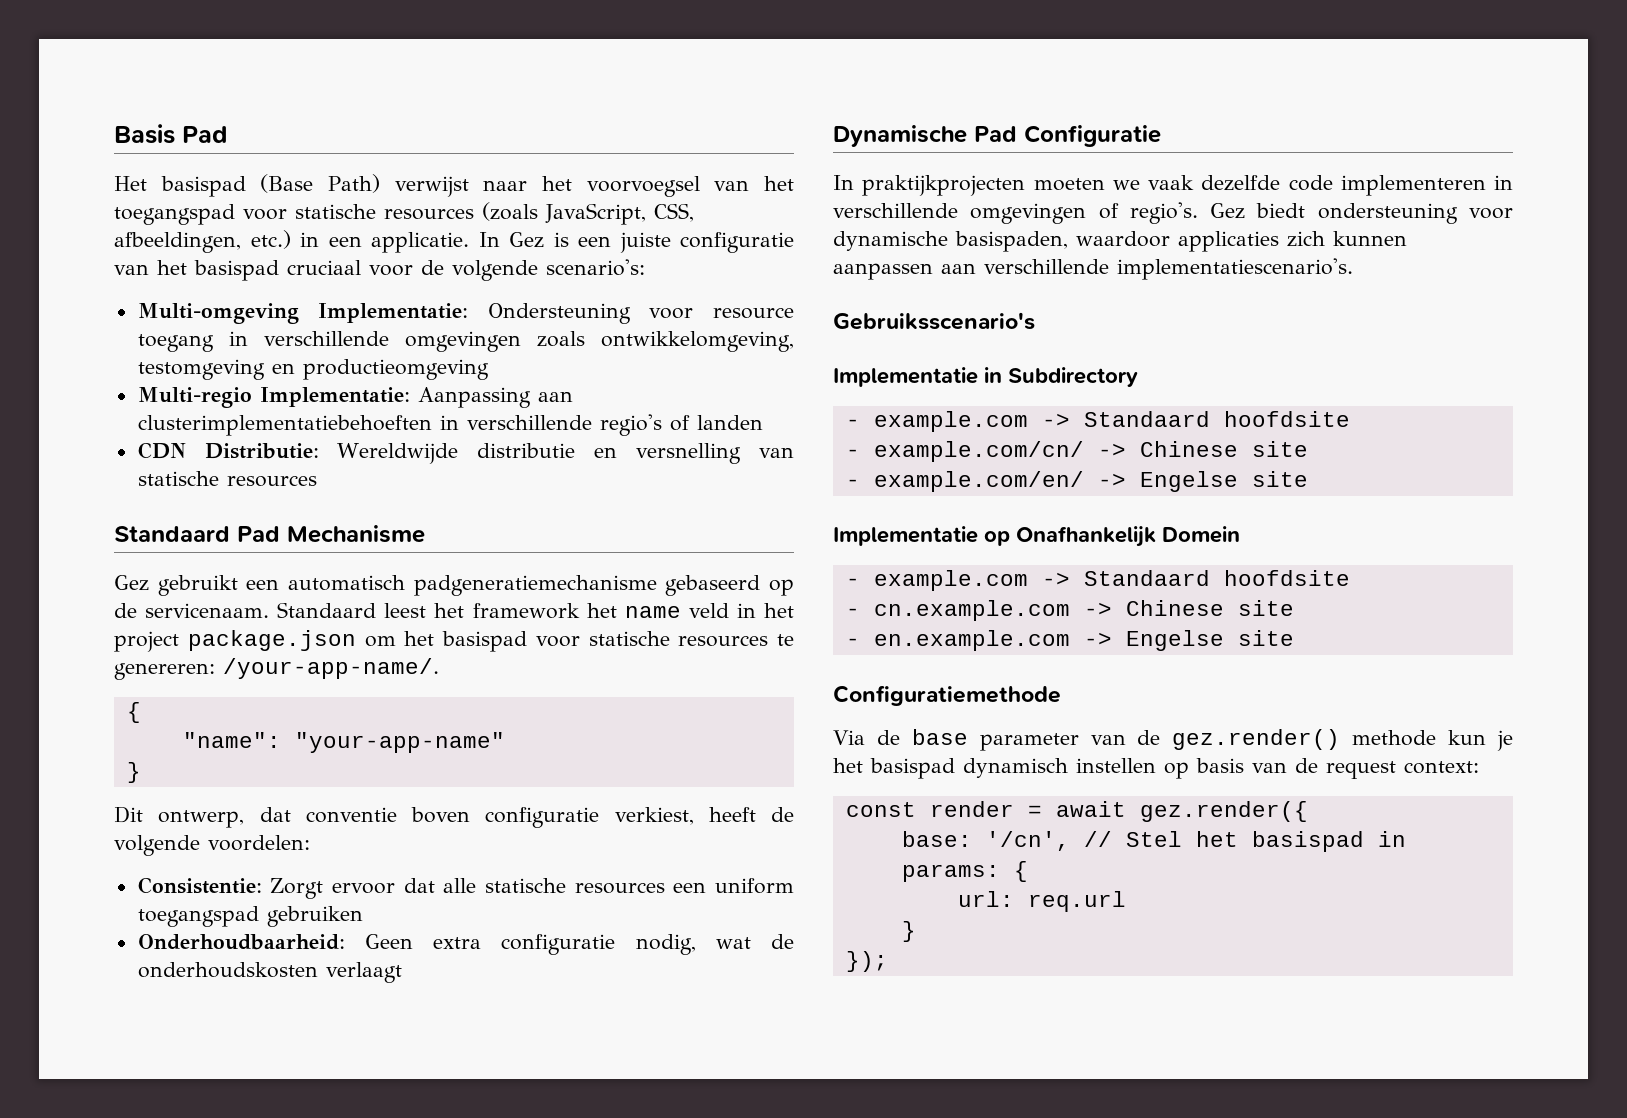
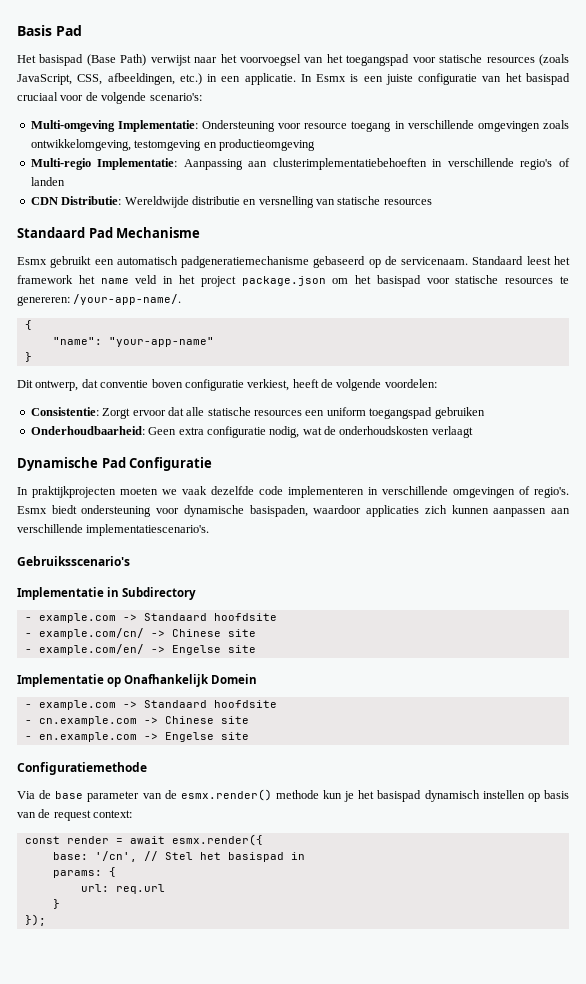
- In Gez is een juiste configuratie van het basispad cruciaal voor de volgende scenario's:
+ In Esmx is een juiste configuratie van het basispad cruciaal voor de volgende scenario's:
- Gez gebruikt een automatisch padgeneratiemechanisme gebaseerd op de servicenaam.
+ Esmx gebruikt een automatisch padgeneratiemechanisme gebaseerd op de servicenaam.
- Gez biedt ondersteuning voor dynamische basispaden, waardoor applicaties zich kunnen aanpassen aan verschillende implementatiescenario's.
+ Esmx biedt ondersteuning voor dynamische basispaden, waardoor applicaties zich kunnen aanpassen aan verschillende implementatiescenario's.
- Via de base parameter van de gez.render() methode kun je het basispad dynamisch instellen op basis van de request context:
+ Via de base parameter van de esmx.render() methode kun je het basispad dynamisch instellen op basis van de request context:
- const render = await gez.render({
+ const render = await esmx.render({

